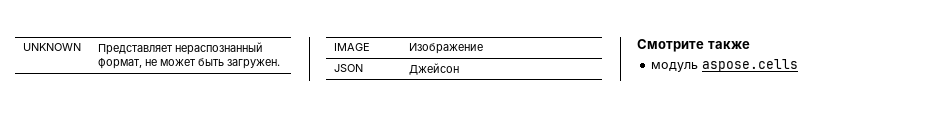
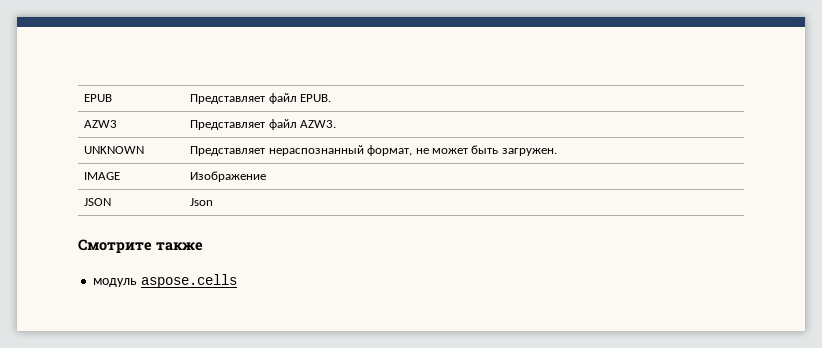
+ EPUB | Представляет файл EPUB.
+ AZW3 | Представляет файл AZW3.
- JSON | Джейсон
+ JSON | Json

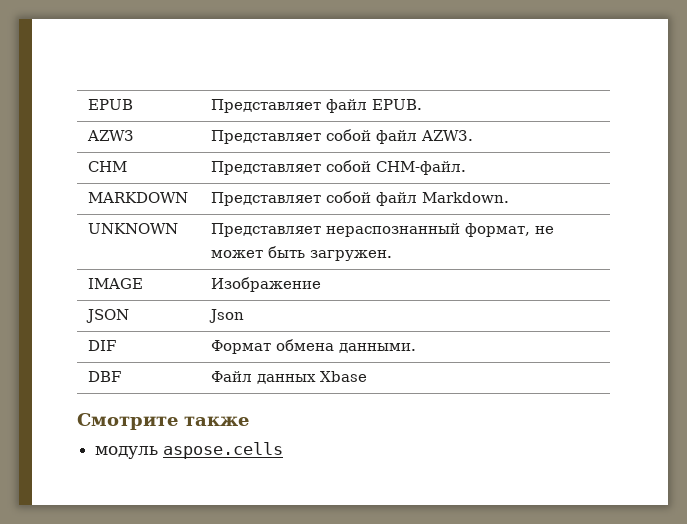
- AZW3 | Представляет файл AZW3.
+ AZW3 | Представляет собой файл AZW3.
+ CHM | Представляет собой CHM-файл.
+ MARKDOWN | Представляет собой файл Markdown.
+ DIF | Формат обмена данными.
+ DBF | Файл данных Xbase

